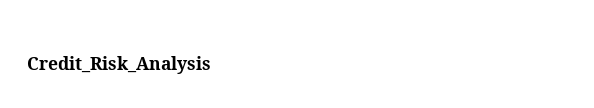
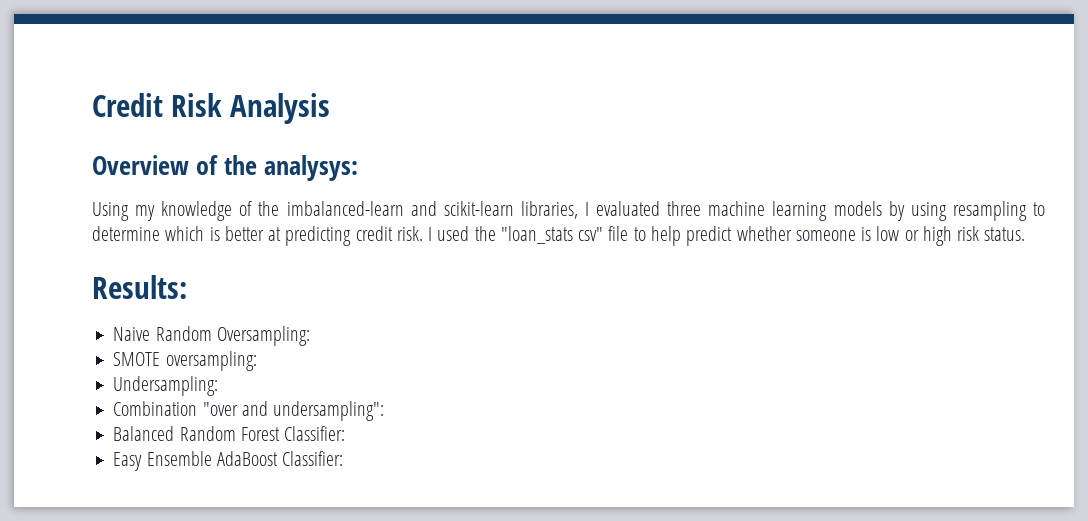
- Credit_Risk_Analysis
+ Credit Risk Analysis
+ Overview of the analysys:
+ Using my knowledge of the imbalanced-learn and scikit-learn libraries, I evaluated three machine learning models by using resampling to determine which is better at predicting credit risk. I used the "loan_stats csv" file to help predict whether someone is low or high risk status.
+ Results:
+ Naive Random Oversampling:
+ SMOTE oversampling:
+ Undersampling:
+ Combination "over and undersampling":
+ Balanced Random Forest Classifier:
+ Easy Ensemble AdaBoost Classifier:

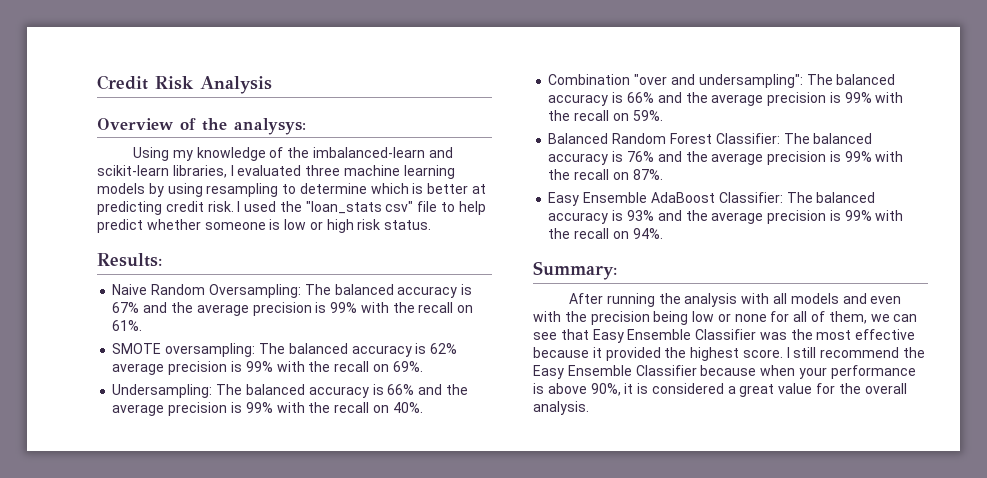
- Naive Random Oversampling:
- SMOTE oversampling:
- Undersampling:
- Combination "over and undersampling":
- Balanced Random Forest Classifier:
- Easy Ensemble AdaBoost Classifier:
+ Naive Random Oversampling: The balanced accuracy is 67% and the average precision is 99% with the recall on 61%.
+ SMOTE oversampling: The balanced accuracy is 62% average precision is 99% with the recall on 69%.
+ Undersampling: The balanced accuracy is 66% and the average precision is 99% with the recall on 40%.
+ Combination "over and undersampling": The balanced accuracy is 66% and the average precision is 99% with the recall on 59%.
+ Balanced Random Forest Classifier: The balanced accuracy is 76% and the average precision is 99% with the recall on 87%.
+ Easy Ensemble AdaBoost Classifier: The balanced accuracy is 93% and the average precision is 99% with the recall on 94%.
+ Summary:
+ After running the analysis with all models and even with the precision being low or none for all of them, we can see that Easy Ensemble Classifier was the most effective because it provided the highest score. I still recommend the Easy Ensemble Classifier because when your performance is above 90%, it is considered a great value for the overall analysis.

